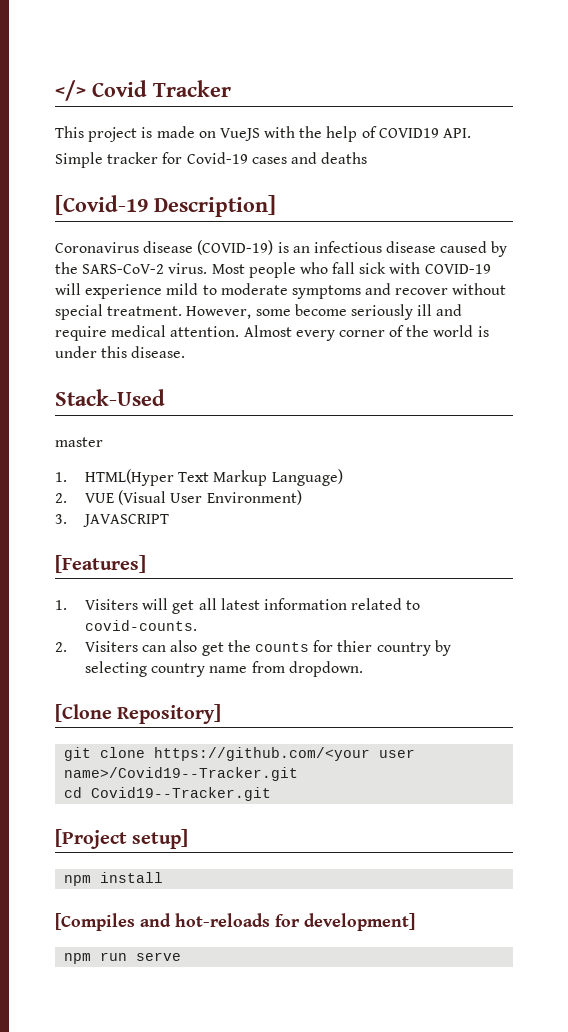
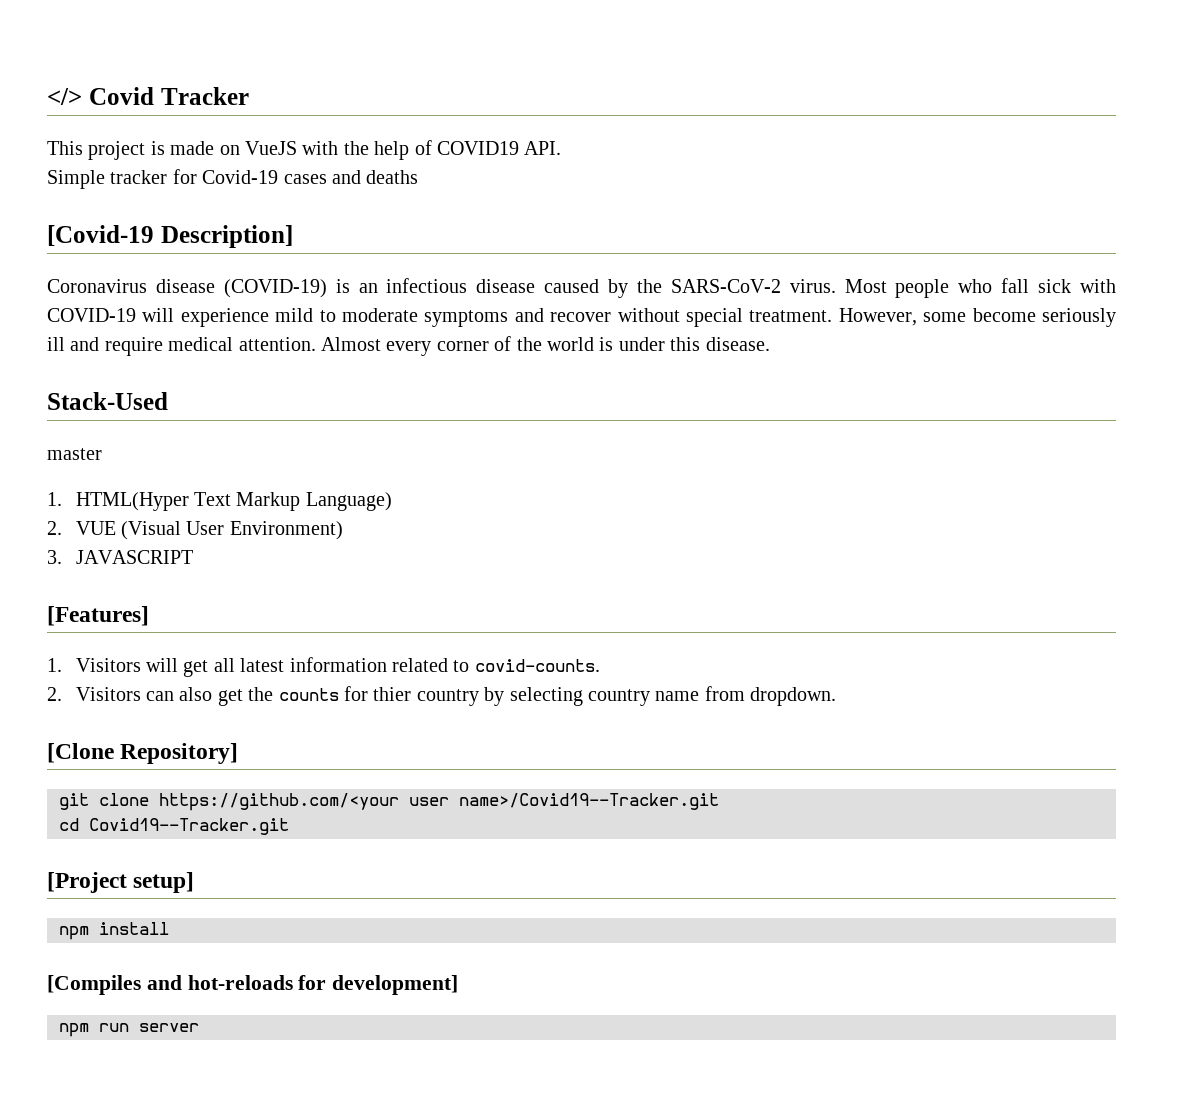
- 1. Visiters will get all latest information related to covid-counts.
+ 1. Visitors will get all latest information related to covid-counts.
- 2. Visiters can also get the counts for thier country by selecting country name from dropdown.
+ 2. Visitors can also get the counts for thier country by selecting country name from dropdown.
- npm run serve
+ npm run server

